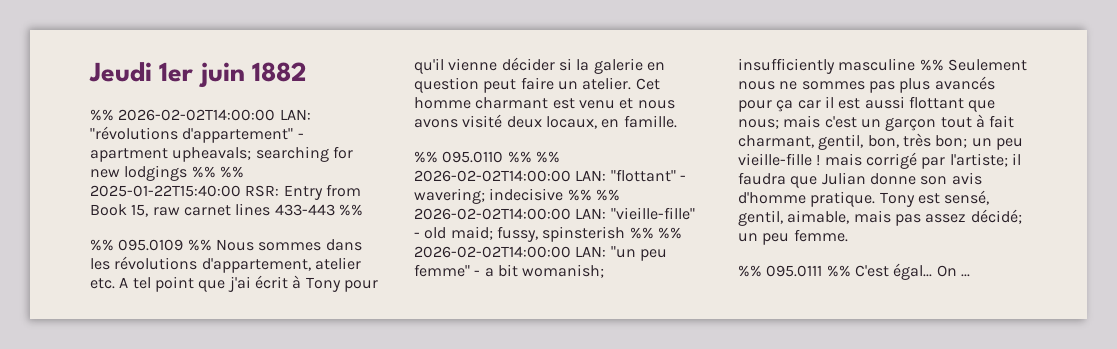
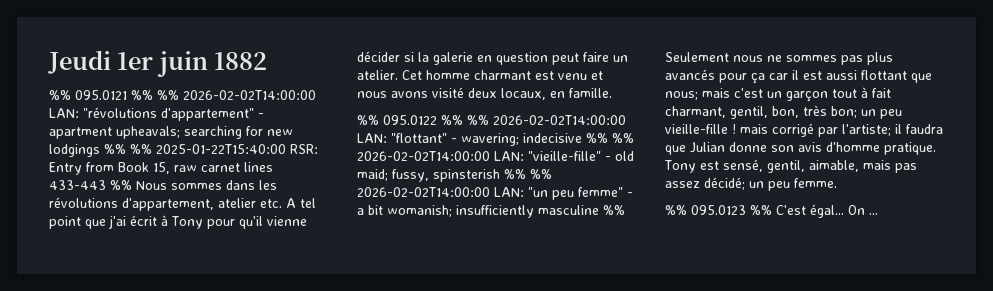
- %% 2026-02-02T14:00:00 LAN: "révolutions d'appartement" - apartment upheavals; searching for new lodgings %% %% 2025-01-22T15:40:00 RSR: Entry from Book 15, raw carnet lines 433-443 %%
- %% 095.0109 %% Nous sommes dans les révolutions d'appartement, atelier etc. A tel point que j'ai écrit à Tony pour qu'il vienne décider si la galerie en question peut faire un atelier.
+ %% 095.0121 %% %% 2026-02-02T14:00:00 LAN: "révolutions d'appartement" - apartment upheavals; searching for new lodgings %% %% 2025-01-22T15:40:00 RSR: Entry from Book 15, raw carnet lines 433-443 %% Nous sommes dans les révolutions d'appartement, atelier etc. A tel point que j'ai écrit à Tony pour qu'il vienne décider si la galerie en question peut faire un atelier.
- %% 095.0110 %% %% 2026-02-02T14:00:00 LAN:
+ %% 095.0122 %% %% 2026-02-02T14:00:00 LAN:
- %% 095.0111 %% C'est égal...
+ %% 095.0123 %% C'est égal...

